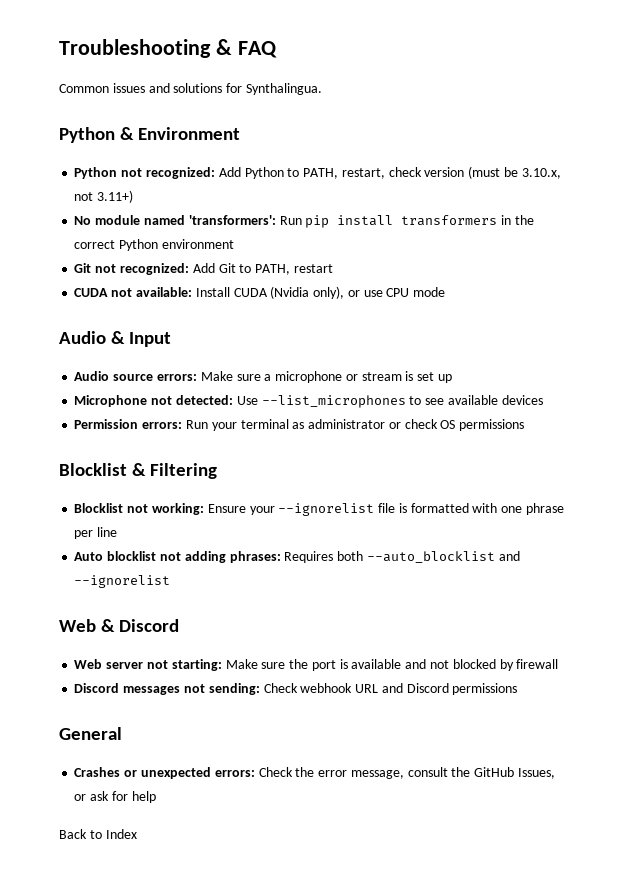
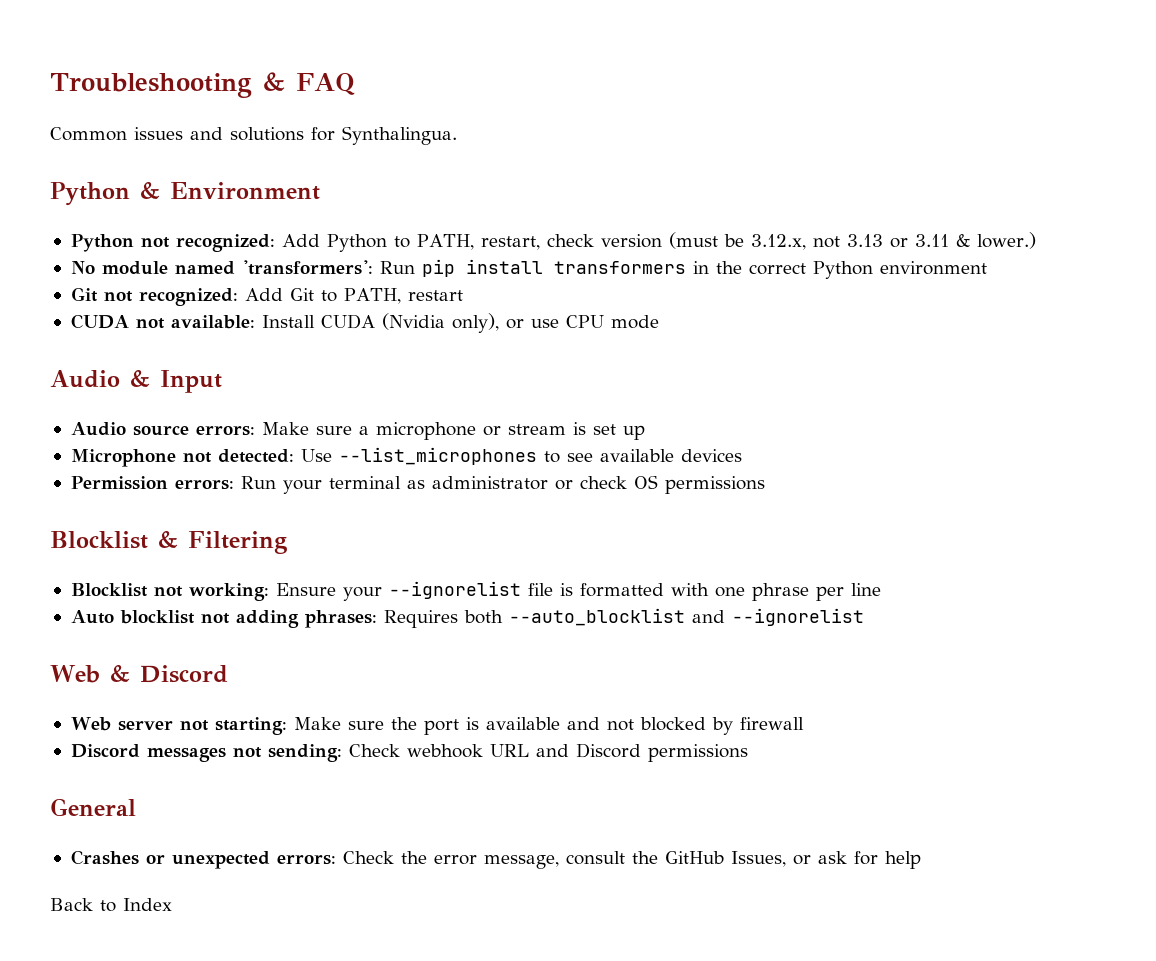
- Python not recognized: Add Python to PATH, restart, check version (must be 3.10.x, not 3.11+)
+ Python not recognized: Add Python to PATH, restart, check version (must be 3.12.x, not 3.13 or 3.11 & lower.)

